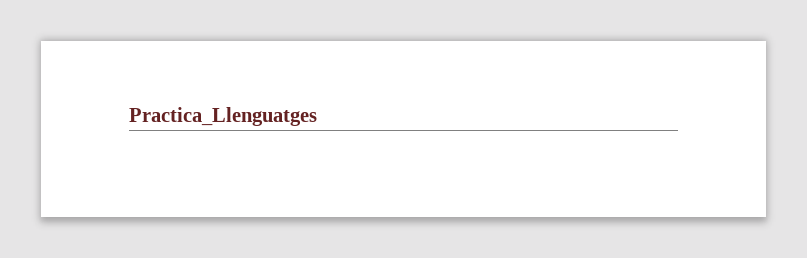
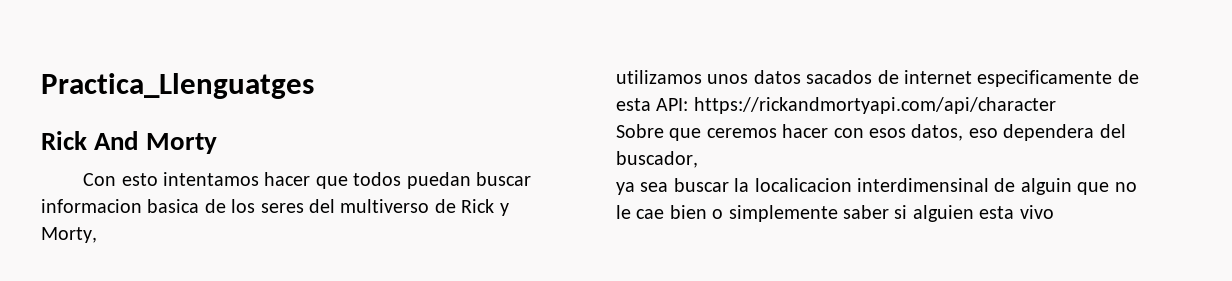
+ Rick And Morty
+ Con esto intentamos hacer que todos puedan buscar informacion basica de los seres del multiverso de Rick y Morty,
+ utilizamos unos datos sacados de internet especificamente de esta API: https://rickandmortyapi.com/api/character
+ Sobre que ceremos hacer con esos datos, eso dependera del buscador,
+ ya sea buscar la localicacion interdimensinal de alguin que no le cae bien o simplemente saber si alguien esta vivo

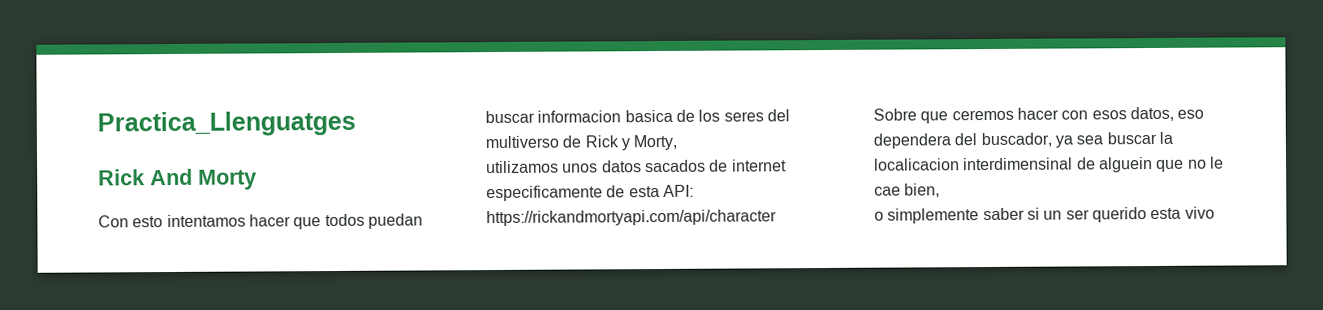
- Sobre que ceremos hacer con esos datos, eso dependera del buscador,
- ya sea buscar la localicacion interdimensinal de alguin que no le cae bien o simplemente saber si alguien esta vivo
+ Sobre que ceremos hacer con esos datos, eso dependera del buscador, ya sea buscar la localicacion interdimensinal de alguein que no le cae bien,
+ o simplemente saber si un ser querido esta vivo

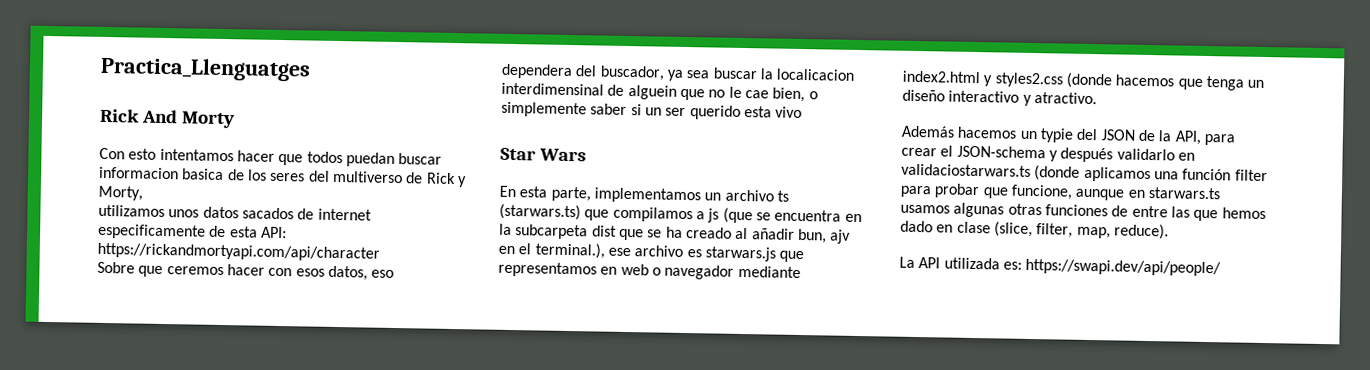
- Sobre que ceremos hacer con esos datos, eso dependera del buscador, ya sea buscar la localicacion interdimensinal de alguein que no le cae bien,
- o simplemente saber si un ser querido esta vivo
+ Sobre que ceremos hacer con esos datos, eso dependera del buscador, ya sea buscar la localicacion interdimensinal de alguein que no le cae bien, o simplemente saber si un ser querido esta vivo
+ Star Wars
+ En esta parte, implementamos un archivo ts (starwars.ts) que compilamos a js (que se encuentra en la subcarpeta dist que se ha creado al añadir bun, ajv en el terminal.), ese archivo es starwars.js que representamos en web o navegador mediante index2.html y styles2.css (donde hacemos que tenga un diseño interactivo y atractivo.
+ Además hacemos un typie del JSON de la API, para crear el JSON-schema y después validarlo en validaciostarwars.ts (donde aplicamos una función filter para probar que funcione, aunque en starwars.ts usamos algunas otras funciones de entre las que hemos dado en clase (slice, filter, map, reduce).
+ La API utilizada es: https://swapi.dev/api/people/

